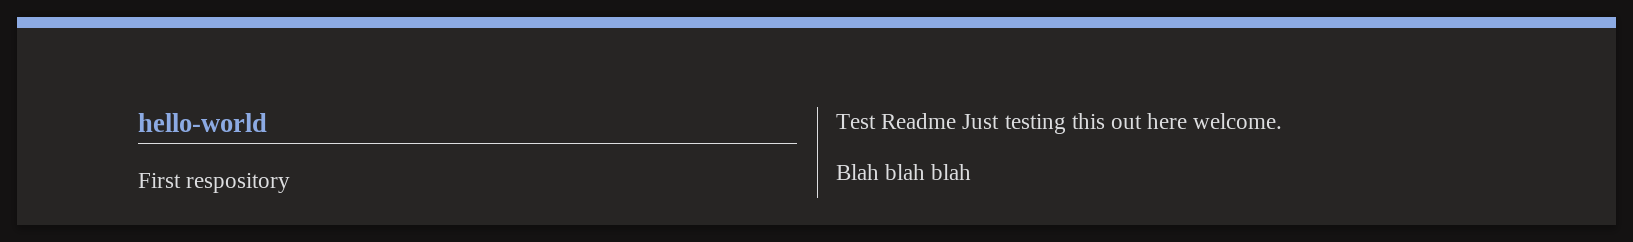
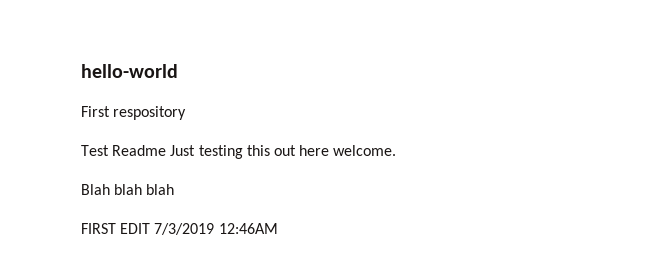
+ FIRST EDIT 7/3/2019 12:46AM

